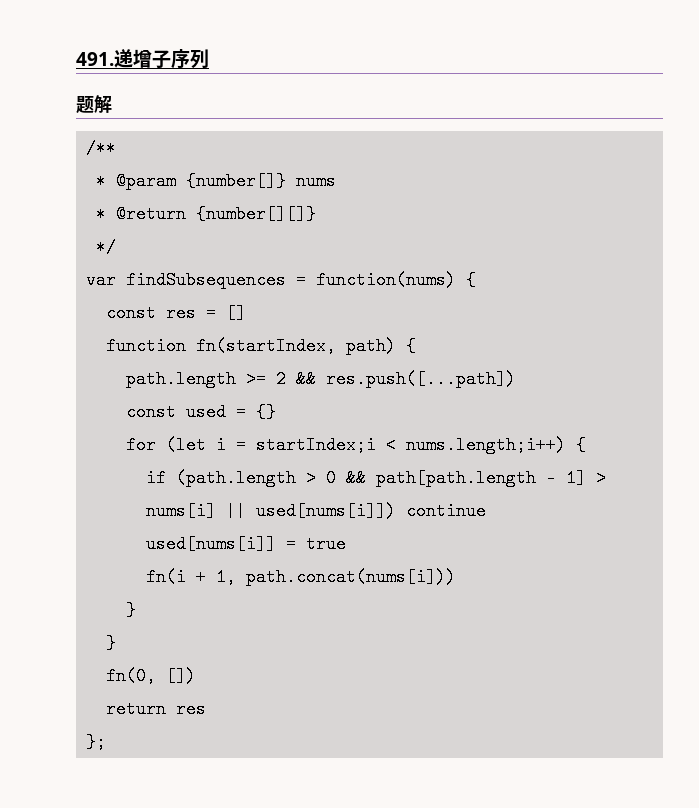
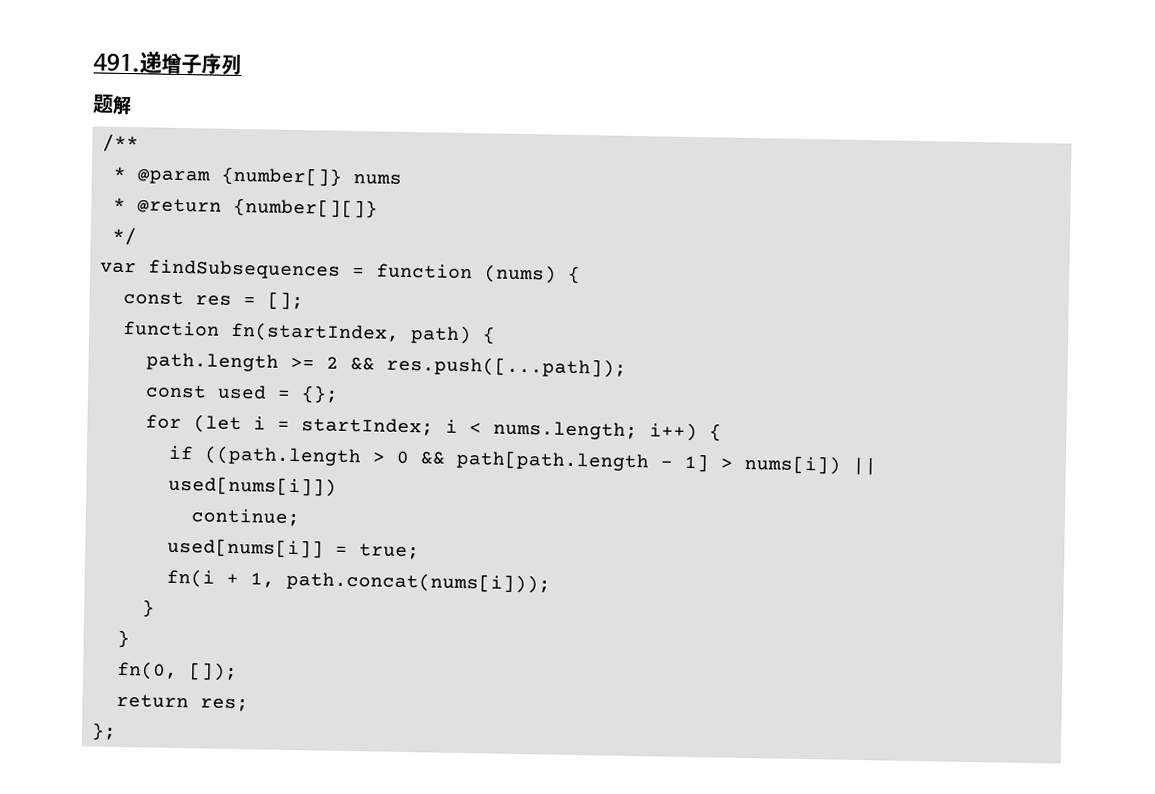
- var findSubsequences = function(nums) {
+ var findSubsequences = function (nums) {
- const res = []
+ const res = [];
- path.length >= 2 && res.push([...path])
+ path.length >= 2 && res.push([...path]);
- const used = {}
+ const used = {};
- for (let i = startIndex;i < nums.length;i++) {
+ for (let i = startIndex; i < nums.length; i++) {
- if (path.length > 0 && path[path.length - 1] > nums[i] || used[nums[i]]) continue
+ if ((path.length > 0 && path[path.length - 1] > nums[i]) || used[nums[i]])
+ continue;
- used[nums[i]] = true
+ used[nums[i]] = true;
- fn(i + 1, path.concat(nums[i]))
+ fn(i + 1, path.concat(nums[i]));
- fn(0, [])
+ fn(0, []);
- return res
+ return res;

